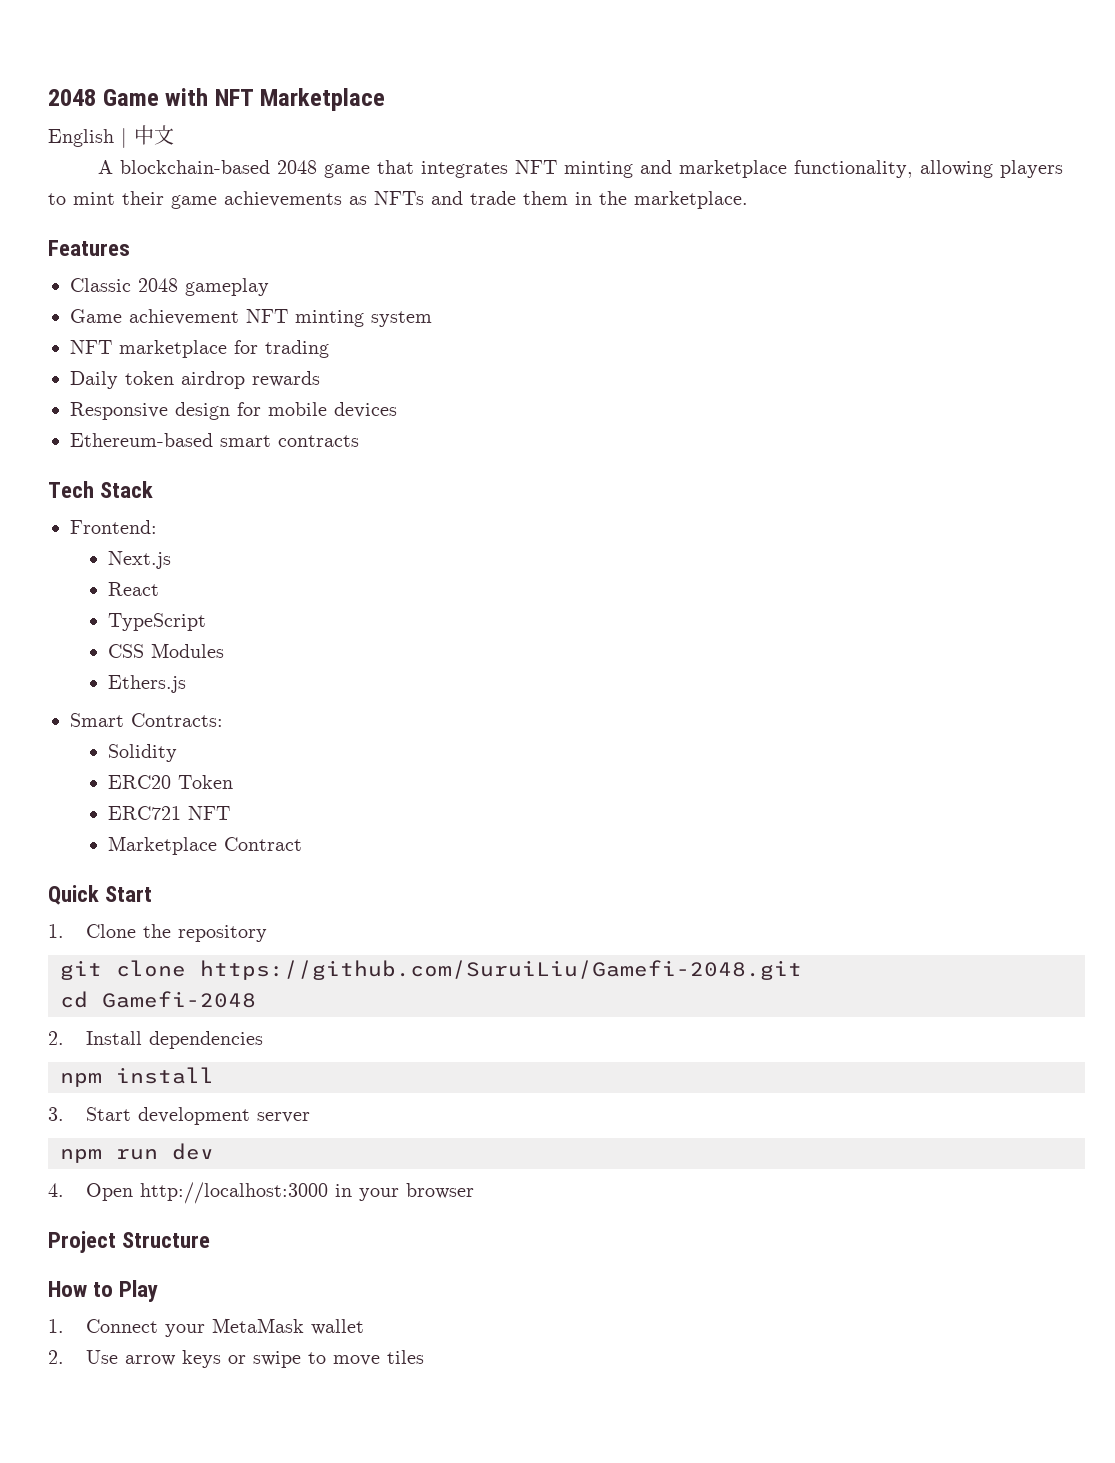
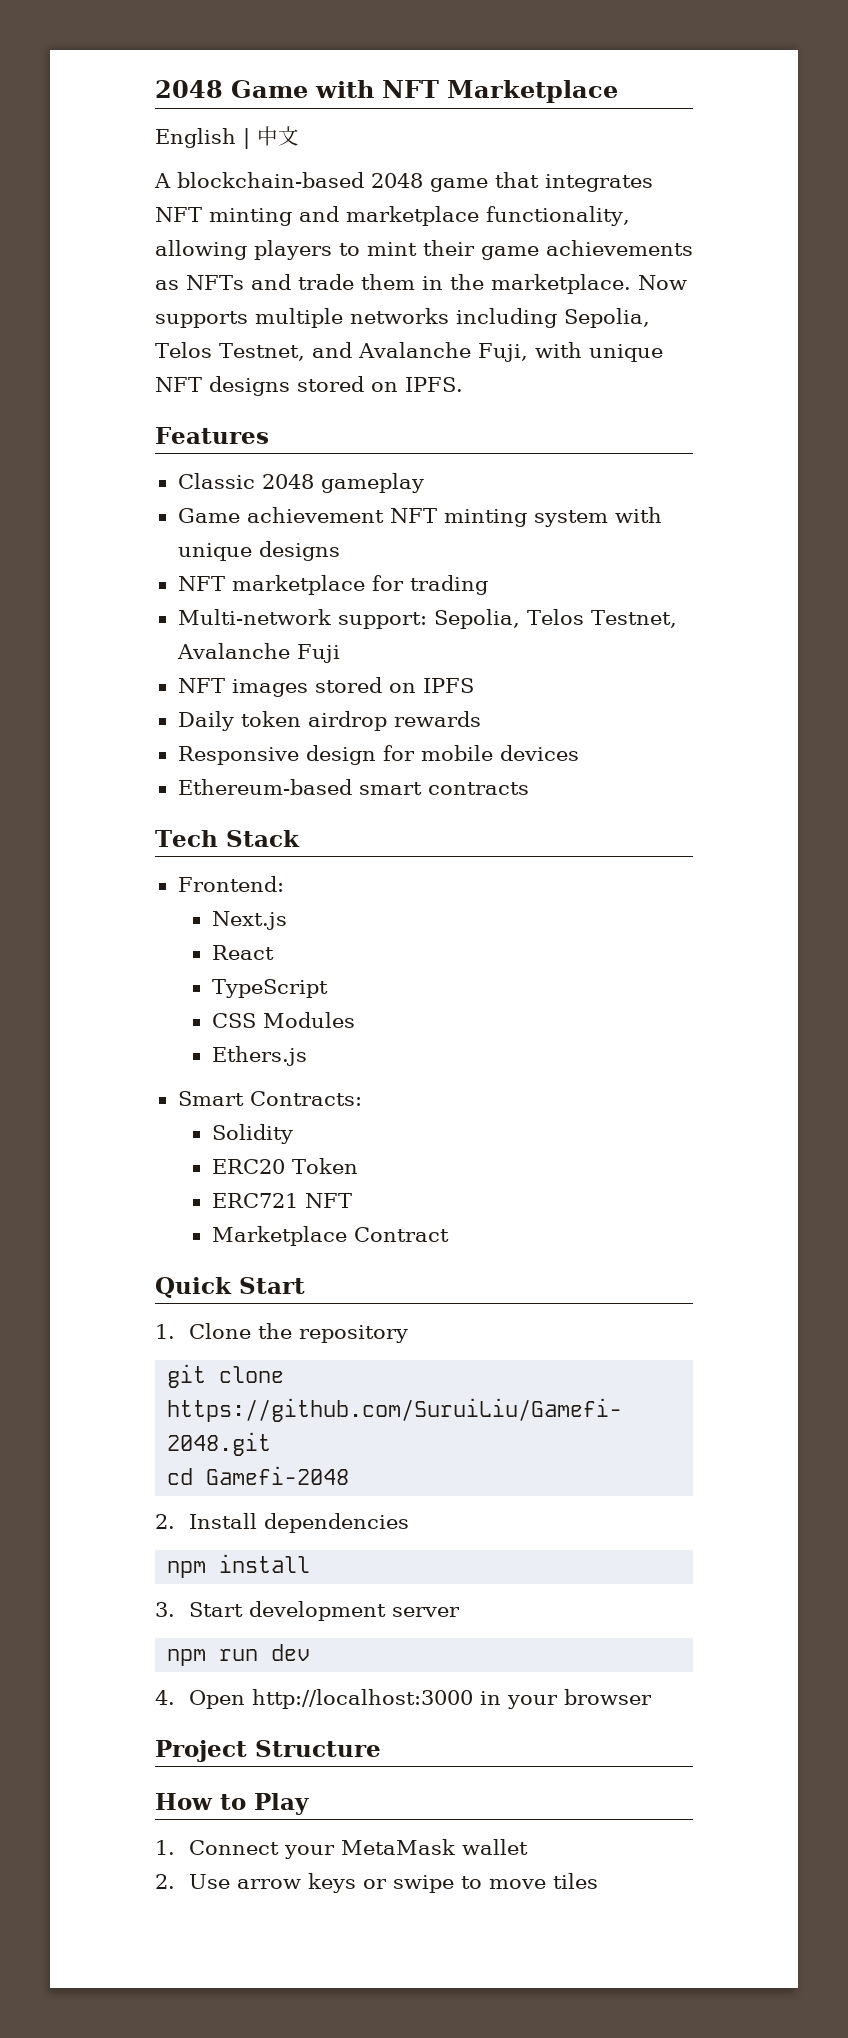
+ Now supports multiple networks including Sepolia, Telos Testnet, and Avalanche Fuji, with unique NFT designs stored on IPFS.
- Game achievement NFT minting system
+ Game achievement NFT minting system with unique designs
+ Multi-network support: Sepolia, Telos Testnet, Avalanche Fuji
+ NFT images stored on IPFS

